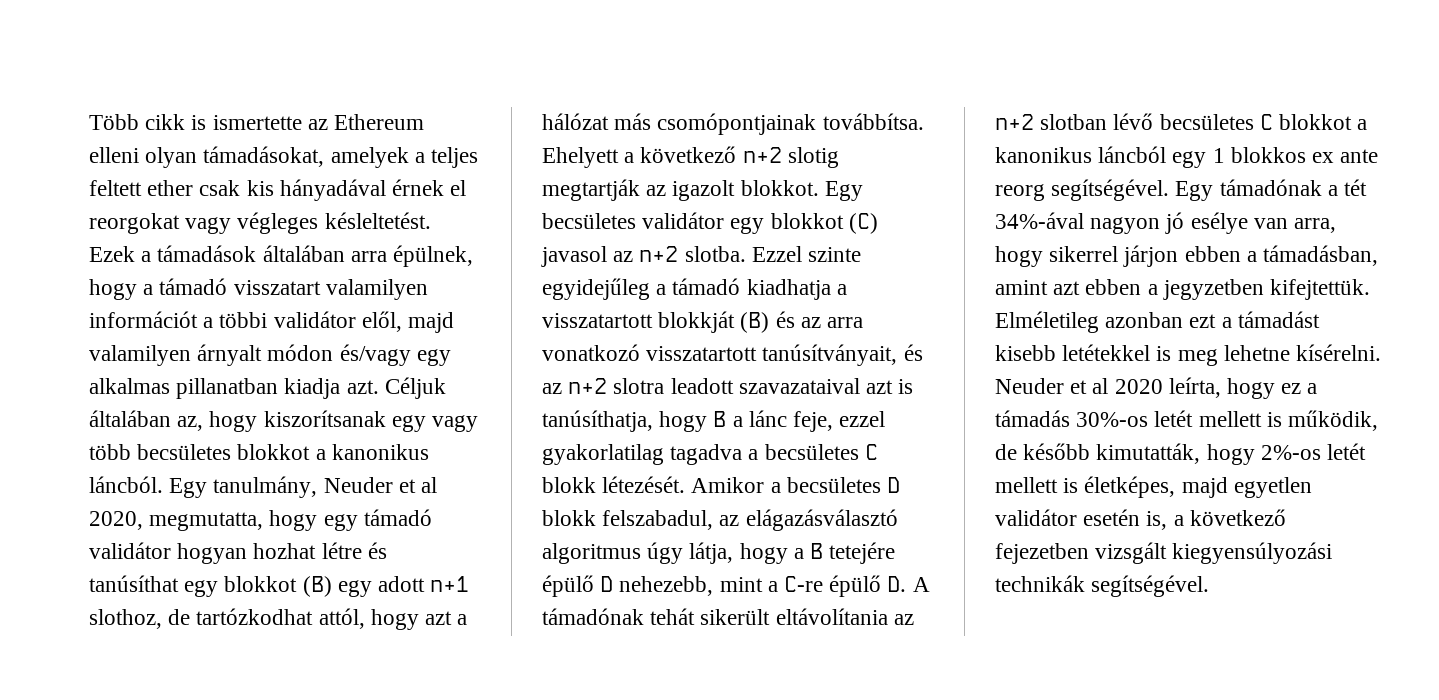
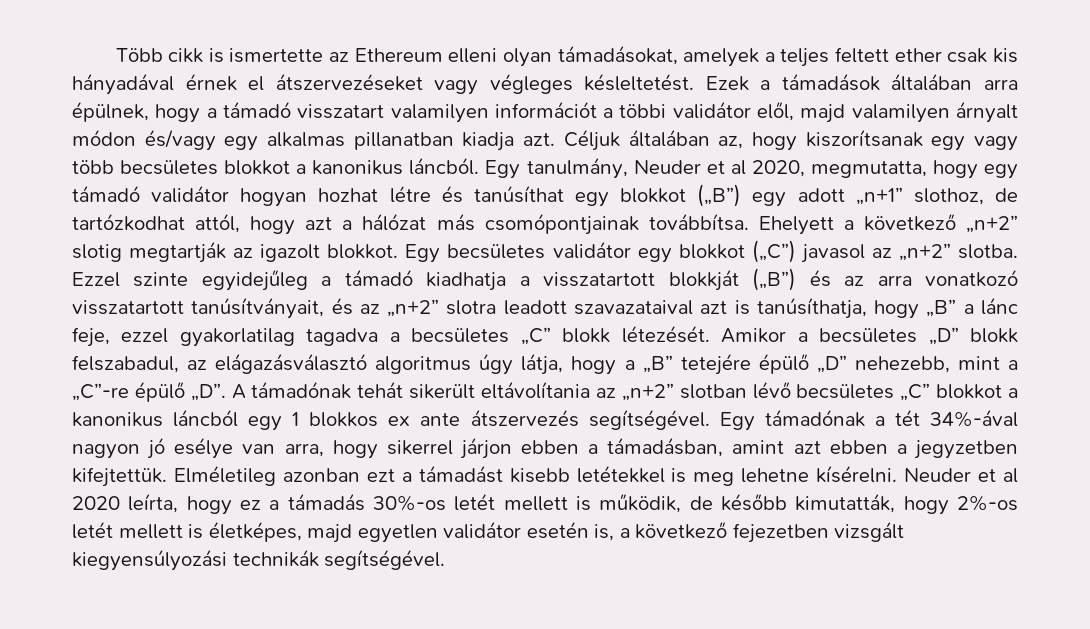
- Több cikk is ismertette az Ethereum elleni olyan támadásokat, amelyek a teljes feltett ether csak kis hányadával érnek el reorgokat vagy végleges késleltetést.
+ Több cikk is ismertette az Ethereum elleni olyan támadásokat, amelyek a teljes feltett ether csak kis hányadával érnek el átszervezéseket vagy végleges késleltetést.
- Egy tanulmány, Neuder et al 2020, megmutatta, hogy egy támadó validátor hogyan hozhat létre és tanúsíthat egy blokkot (B) egy adott n+1 slothoz, de tartózkodhat attól, hogy azt a hálózat más csomópontjainak továbbítsa.
+ Egy tanulmány, Neuder et al 2020, megmutatta, hogy egy támadó validátor hogyan hozhat létre és tanúsíthat egy blokkot („B”) egy adott „n+1” slothoz, de tartózkodhat attól, hogy azt a hálózat más csomópontjainak továbbítsa.
- Ehelyett a következő n+2 slotig megtartják az igazolt blokkot.
+ Ehelyett a következő „n+2” slotig megtartják az igazolt blokkot.
- Egy becsületes validátor egy blokkot (C) javasol az n+2 slotba.
+ Egy becsületes validátor egy blokkot („C”) javasol az „n+2” slotba.
- Ezzel szinte egyidejűleg a támadó kiadhatja a visszatartott blokkját (B) és az arra vonatkozó visszatartott tanúsítványait, és az n+2 slotra leadott szavazataival azt is tanúsíthatja, hogy B a lánc feje, ezzel gyakorlatilag tagadva a becsületes C blokk létezését.
+ Ezzel szinte egyidejűleg a támadó kiadhatja a visszatartott blokkját („B”) és az arra vonatkozó visszatartott tanúsítványait, és az „n+2” slotra leadott szavazataival azt is tanúsíthatja, hogy „B” a lánc feje, ezzel gyakorlatilag tagadva a becsületes „C” blokk létezését.
- Amikor a becsületes D blokk felszabadul, az elágazásválasztó algoritmus úgy látja, hogy a B tetejére épülő D nehezebb, mint a C-re épülő D. A támadónak tehát sikerült eltávolítania az n+2 slotban lévő becsületes C blokkot a kanonikus láncból egy 1 blokkos ex ante reorg segítségével.
+ Amikor a becsületes „D” blokk felszabadul, az elágazásválasztó algoritmus úgy látja, hogy a „B” tetejére épülő „D” nehezebb, mint a „C”-re épülő „D”. A támadónak tehát sikerült eltávolítania az „n+2” slotban lévő becsületes „C” blokkot a kanonikus láncból egy 1 blokkos ex ante átszervezés segítségével.

